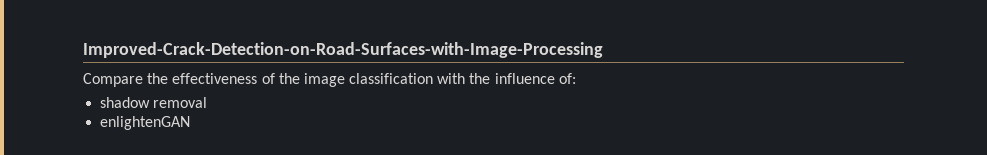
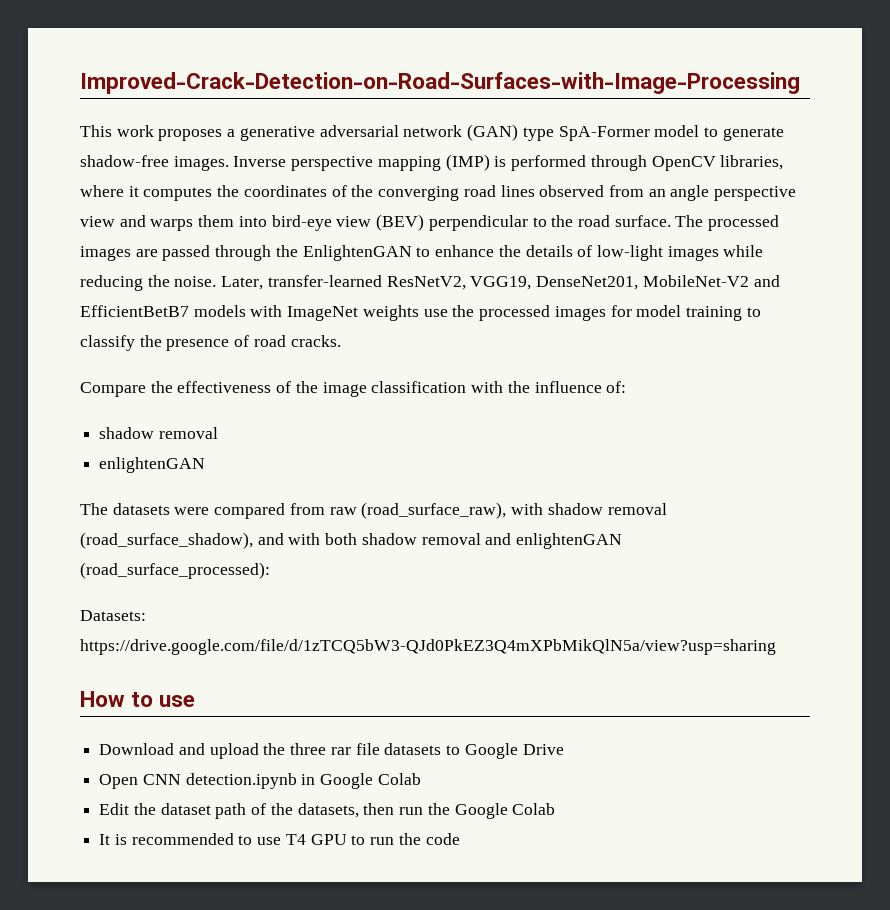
+ This work proposes a generative adversarial network (GAN) type SpA-Former model to generate shadow-free images. Inverse perspective mapping (IMP) is performed through OpenCV libraries, where it computes the coordinates of the converging road lines observed from an angle perspective view and warps them into bird-eye view (BEV) perpendicular to the road surface. The processed images are passed through the EnlightenGAN to enhance the details of low-light images while reducing the noise. Later, transfer-learned ResNetV2, VGG19, DenseNet201, MobileNet-V2 and EfficientBetB7 models with ImageNet weights use the processed images for model training to classify the presence of road cracks.
+ The datasets were compared from raw (road_surface_raw), with shadow removal (road_surface_shadow), and with both shadow removal and enlightenGAN (road_surface_processed):
+ Datasets: https://drive.google.com/file/d/1zTCQ5bW3-QJd0PkEZ3Q4mXPbMikQlN5a/view?usp=sharing
+ How to use
+ Download and upload the three rar file datasets to Google Drive
+ Open CNN detection.ipynb in Google Colab
+ Edit the dataset path of the datasets, then run the Google Colab
+ It is recommended to use T4 GPU to run the code

